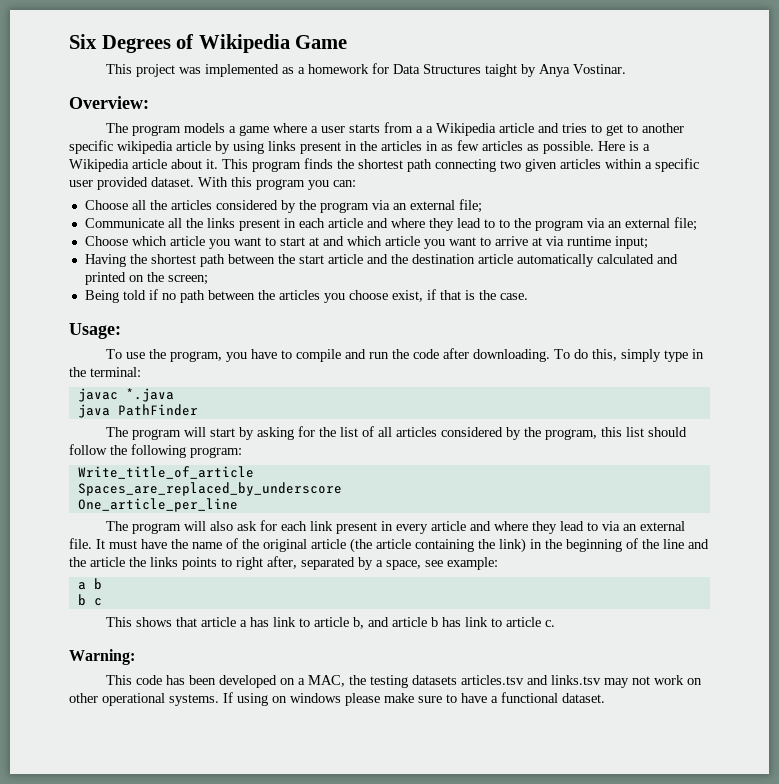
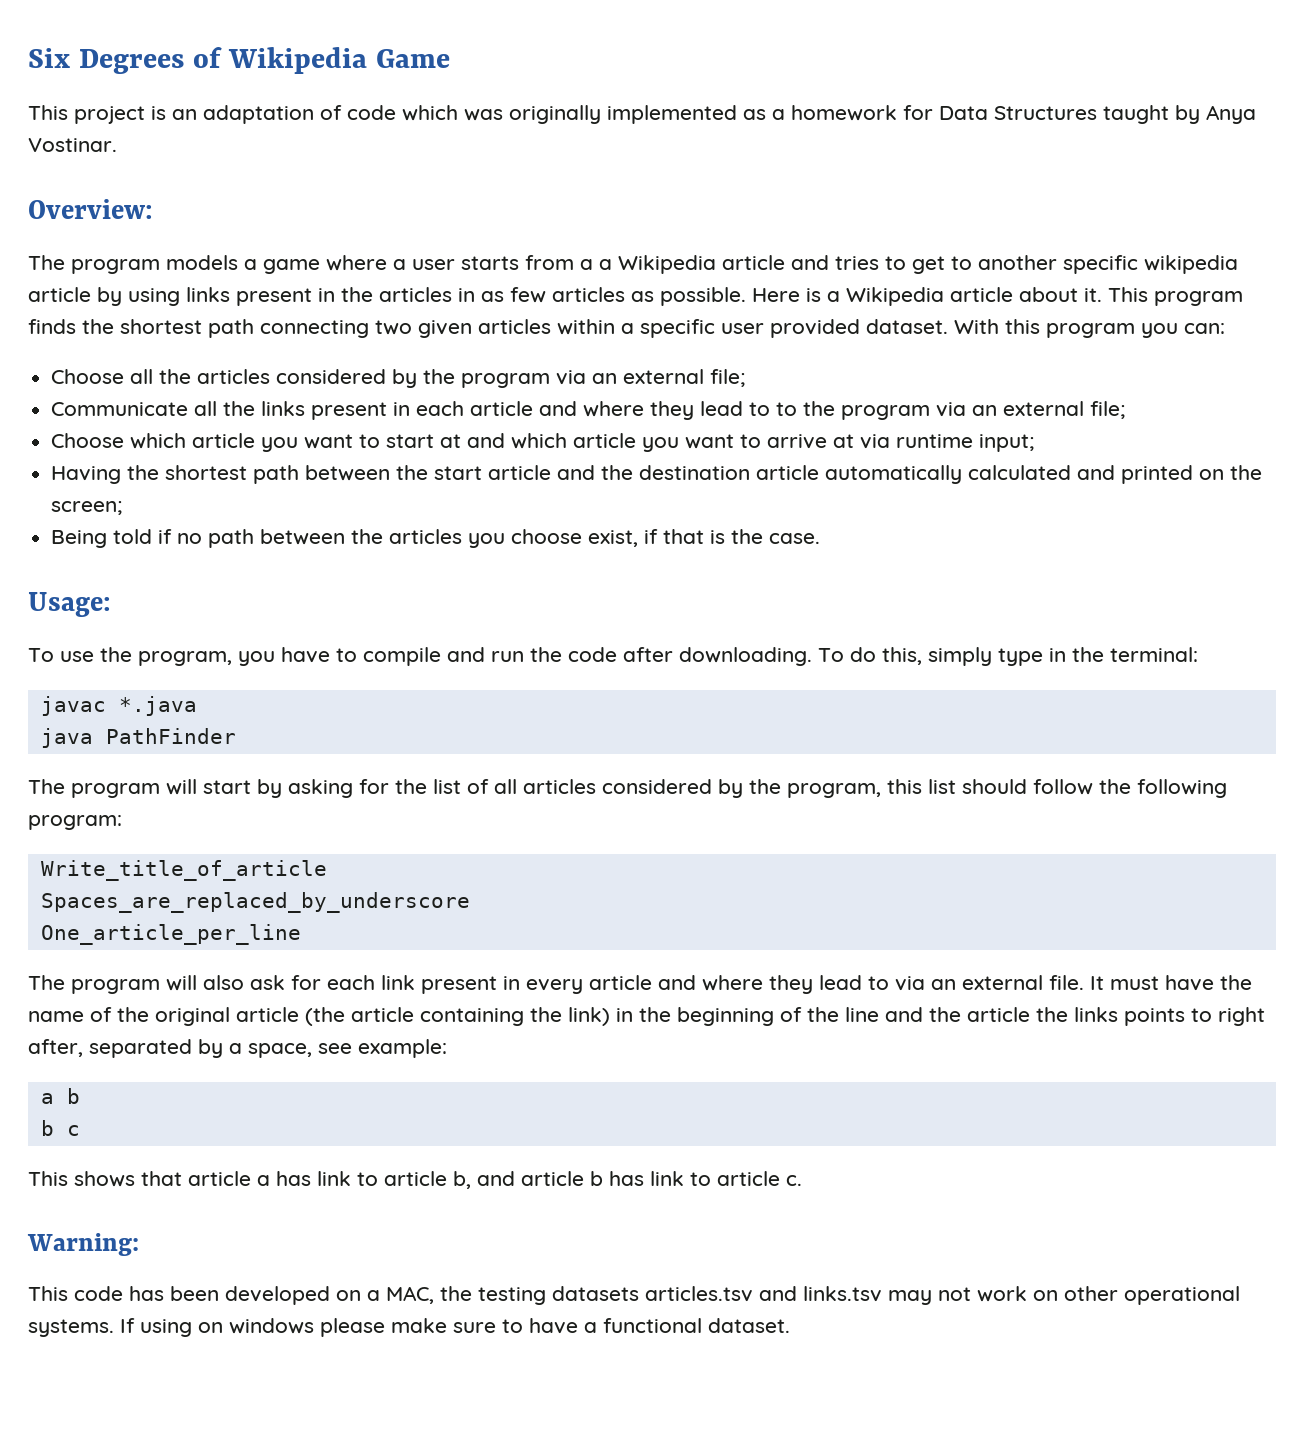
- This project was implemented as a homework for Data Structures taight by Anya Vostinar.
+ This project is an adaptation of code which was originally implemented as a homework for Data Structures taught by Anya Vostinar.

